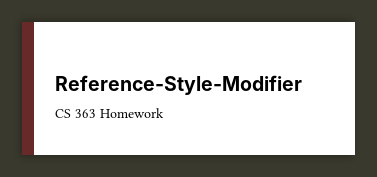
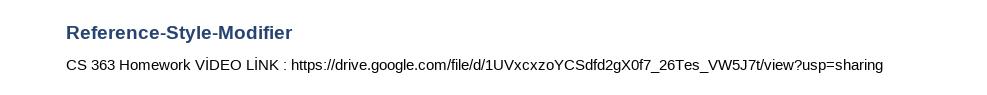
- CS 363 Homework
+ CS 363 Homework VİDEO LİNK : https://drive.google.com/file/d/1UVxcxzoYCSdfd2gX0f7_26Tes_VW5J7t/view?usp=sharing

